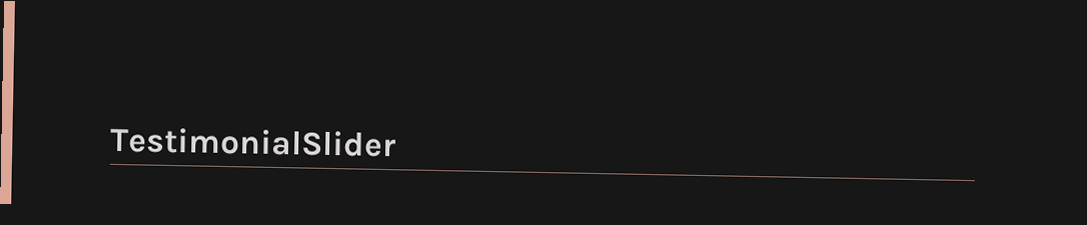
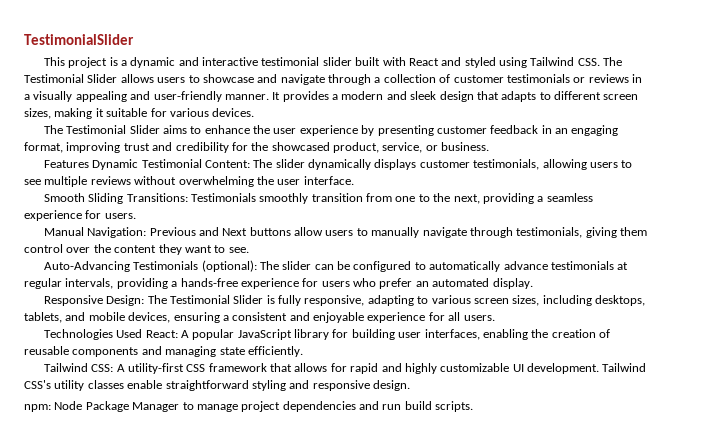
+ This project is a dynamic and interactive testimonial slider built with React and styled using Tailwind CSS. The Testimonial Slider allows users to showcase and navigate through a collection of customer testimonials or reviews in a visually appealing and user-friendly manner. It provides a modern and sleek design that adapts to different screen sizes, making it suitable for various devices.
+ The Testimonial Slider aims to enhance the user experience by presenting customer feedback in an engaging format, improving trust and credibility for the showcased product, service, or business.
+ Features Dynamic Testimonial Content: The slider dynamically displays customer testimonials, allowing users to see multiple reviews without overwhelming the user interface.
+ Smooth Sliding Transitions: Testimonials smoothly transition from one to the next, providing a seamless experience for users.
+ Manual Navigation: Previous and Next buttons allow users to manually navigate through testimonials, giving them control over the content they want to see.
+ Auto-Advancing Testimonials (optional): The slider can be configured to automatically advance testimonials at regular intervals, providing a hands-free experience for users who prefer an automated display.
+ Responsive Design: The Testimonial Slider is fully responsive, adapting to various screen sizes, including desktops, tablets, and mobile devices, ensuring a consistent and enjoyable experience for all users.
+ Technologies Used React: A popular JavaScript library for building user interfaces, enabling the creation of reusable components and managing state efficiently.
+ Tailwind CSS: A utility-first CSS framework that allows for rapid and highly customizable UI development. Tailwind CSS's utility classes enable straightforward styling and responsive design.
+ npm: Node Package Manager to manage project dependencies and run build scripts.

